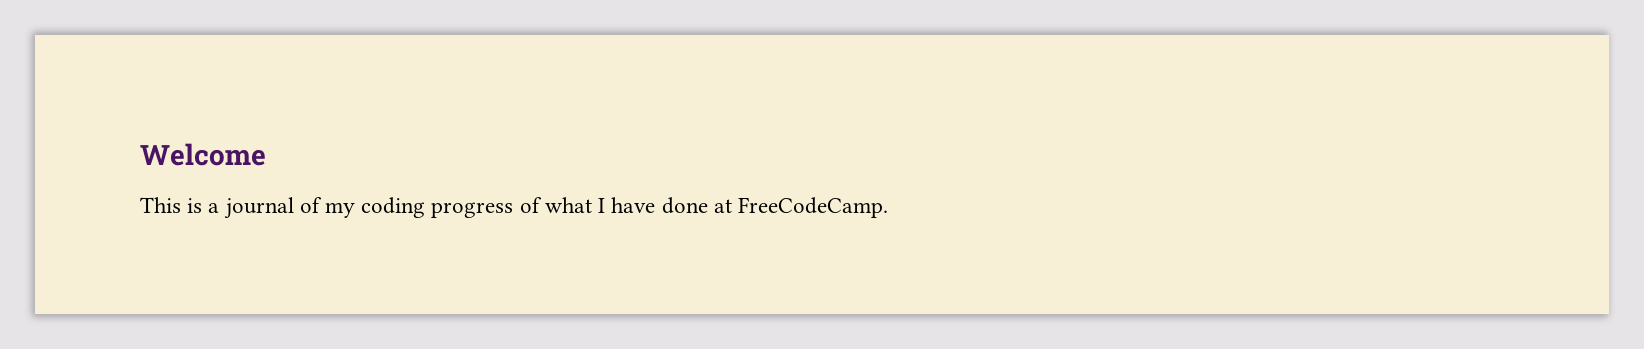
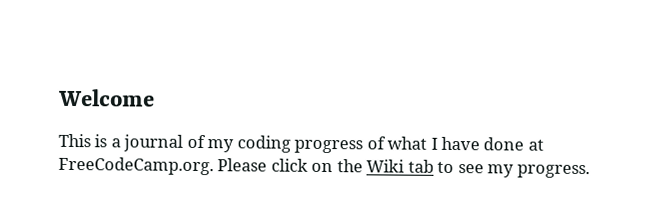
- This is a journal of my coding progress of what I have done at FreeCodeCamp.
+ This is a journal of my coding progress of what I have done at FreeCodeCamp.org. Please click on the Wiki tab to see my progress.

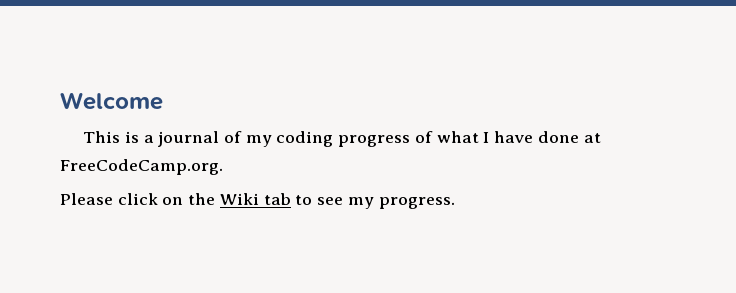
- This is a journal of my coding progress of what I have done at FreeCodeCamp.org. Please click on the Wiki tab to see my progress.
+ This is a journal of my coding progress of what I have done at FreeCodeCamp.org.
+ Please click on the Wiki tab to see my progress.

